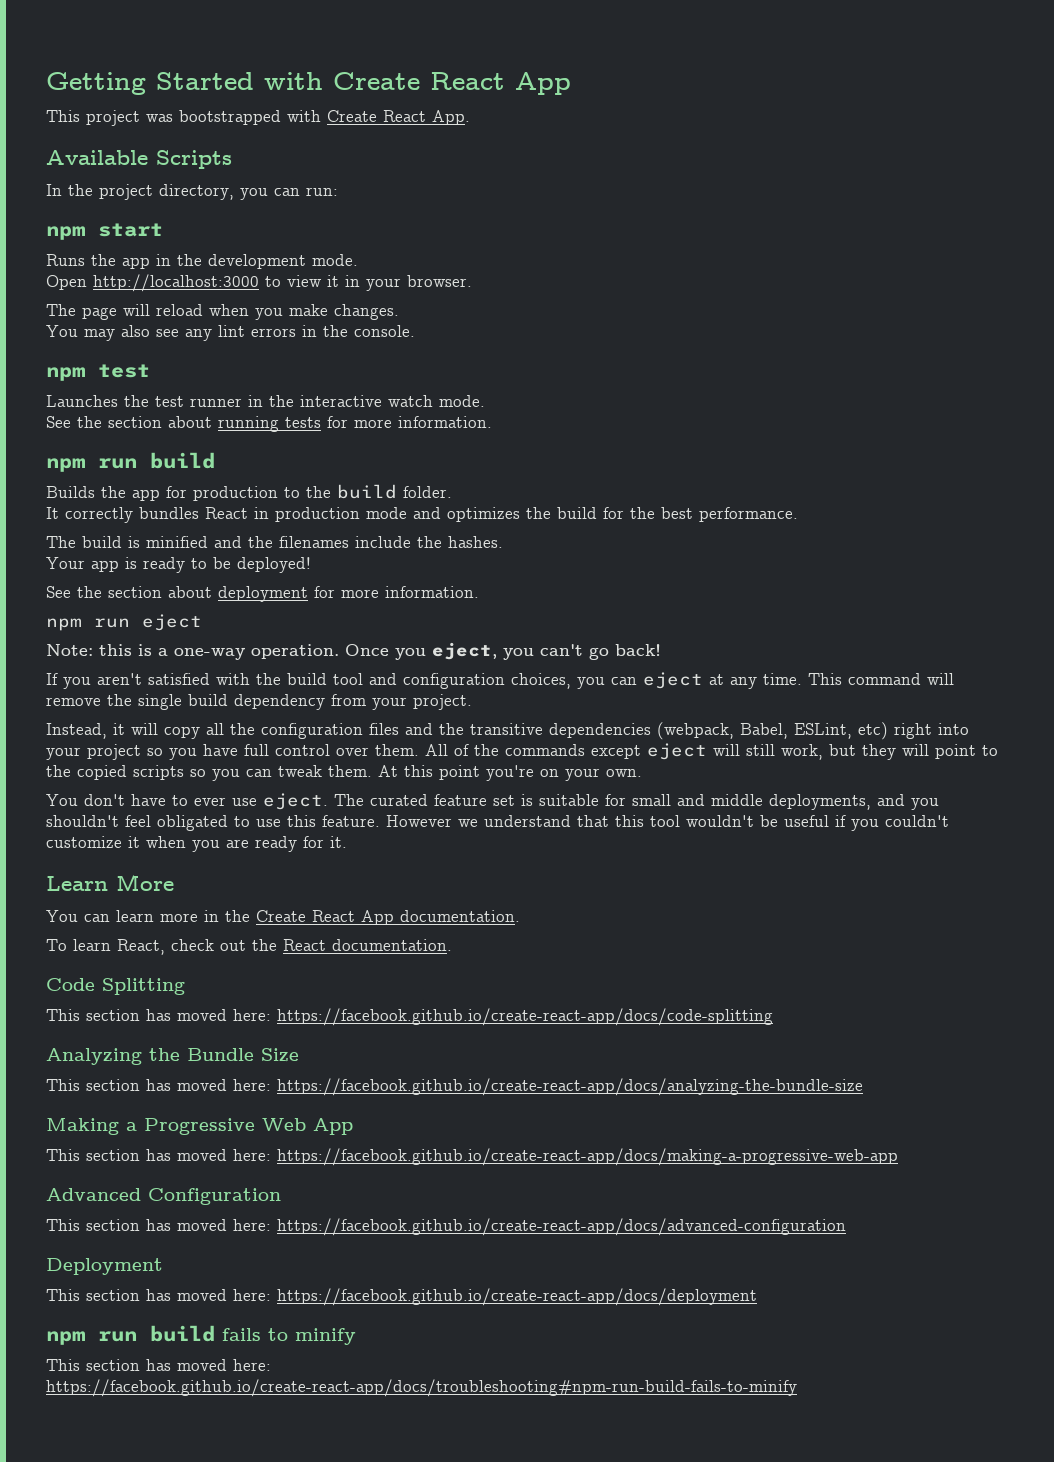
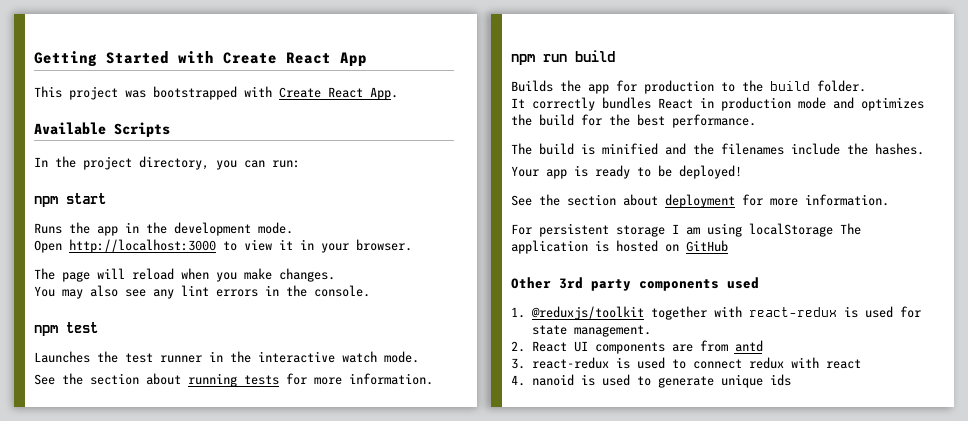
- npm run eject
- Note: this is a one-way operation. Once you eject, you can't go back!
- If you aren't satisfied with the build tool and configuration choices, you can eject at any time. This command will remove the single build dependency from your project.
- Instead, it will copy all the configuration files and the transitive dependencies (webpack, Babel, ESLint, etc) right into your project so you have full control over them. All of the commands except eject will still work, but they will point to the copied scripts so you can tweak them. At this point you're on your own.
- You don't have to ever use eject. The curated feature set is suitable for small and middle deployments, and you shouldn't feel obligated to use this feature. However we understand that this tool wouldn't be useful if you couldn't customize it when you are ready for it.
- Learn More
- You can learn more in the Create React App documentation.
- To learn React, check out the React documentation.
- Code Splitting
- This section has moved here: https://facebook.github.io/create-react-app/docs/code-splitting
- Analyzing the Bundle Size
- This section has moved here: https://facebook.github.io/create-react-app/docs/analyzing-the-bundle-size
- Making a Progressive Web App
- This section has moved here: https://facebook.github.io/create-react-app/docs/making-a-progressive-web-app
- Advanced Configuration
- This section has moved here: https://facebook.github.io/create-react-app/docs/advanced-configuration
- Deployment
- This section has moved here: https://facebook.github.io/create-react-app/docs/deployment
- npm run build fails to minify
- This section has moved here: https://facebook.github.io/create-react-app/docs/troubleshooting#npm-run-build-fails-to-minify
+ For persistent storage I am using localStorage The application is hosted on GitHub
+ Other 3rd party components used
+ 1. @reduxjs/toolkit together with react-redux is used for state management.
+ 2. React UI components are from antd
+ 3. react-redux is used to connect redux with react
+ 4. nanoid is used to generate unique ids

